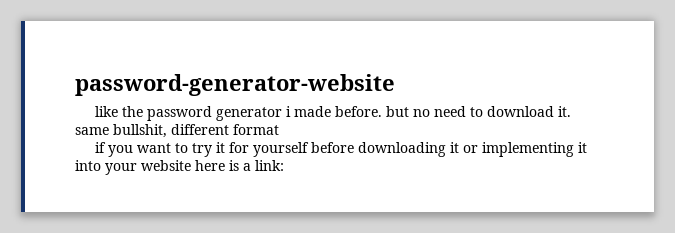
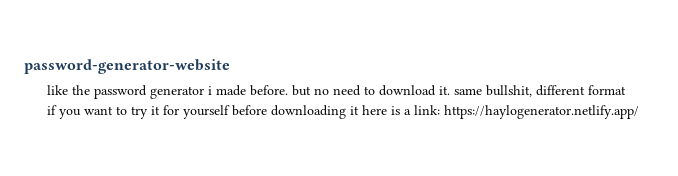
- if you want to try it for yourself before downloading it or implementing it into your website here is a link:
+ if you want to try it for yourself before downloading it here is a link: https://haylogenerator.netlify.app/

